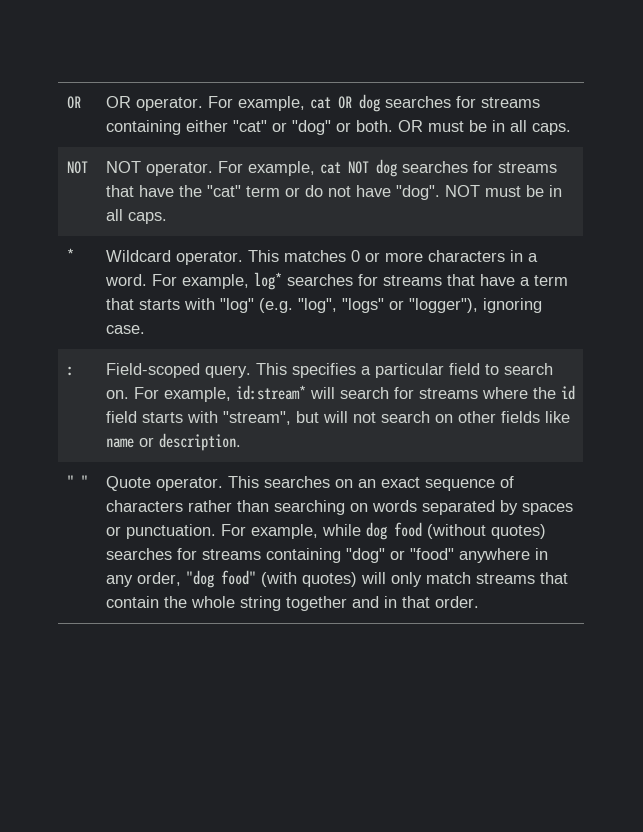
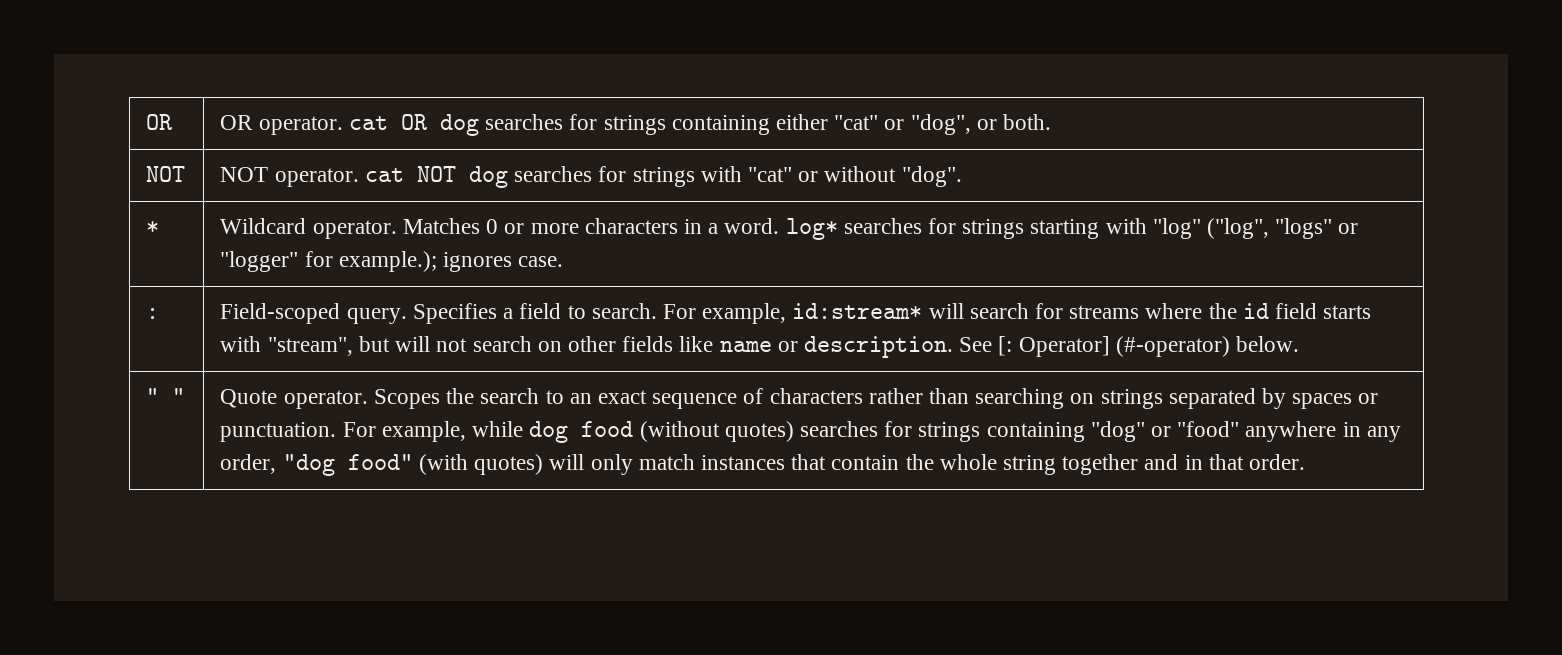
- OR | OR operator. For example, cat OR dog searches for streams containing either "cat" or "dog" or both. OR must be in all caps.
+ OR | OR operator. cat OR dog searches for strings containing either "cat" or "dog", or both.
- NOT | NOT operator. For example, cat NOT dog searches for streams that have the "cat" term or do not have "dog". NOT must be in all caps.
+ NOT | NOT operator. cat NOT dog searches for strings with "cat" or without "dog".
- * | Wildcard operator. This matches 0 or more characters in a word. For example, log* searches for streams that have a term that starts with "log" (e.g. "log", "logs" or "logger"), ignoring case.
- : | Field-scoped query. This specifies a particular field to search on. For example, id:stream* will search for streams where the id field starts with "stream", but will not search on other fields like name or description.
+ * | Wildcard operator. Matches 0 or more characters in a word. log* searches for strings starting with "log" ("log", "logs" or "logger" for example.); ignores case.
+ : | Field-scoped query. Specifies a field to search. For example, id:stream* will search for streams where the id field starts with "stream", but will not search on other fields like name or description. See [: Operator] (#-operator) below.
- This searches on an exact sequence of characters rather than searching on words separated by spaces or punctuation.
+ Scopes the search to an exact sequence of characters rather than searching on strings separated by spaces or punctuation.
- For example, while dog food (without quotes) searches for streams containing "dog" or "food" anywhere in any order, "dog food" (with quotes) will only match streams that contain the whole string together and in that order.
+ For example, while dog food (without quotes) searches for strings containing "dog" or "food" anywhere in any order, "dog food" (with quotes) will only match instances that contain the whole string together and in that order.

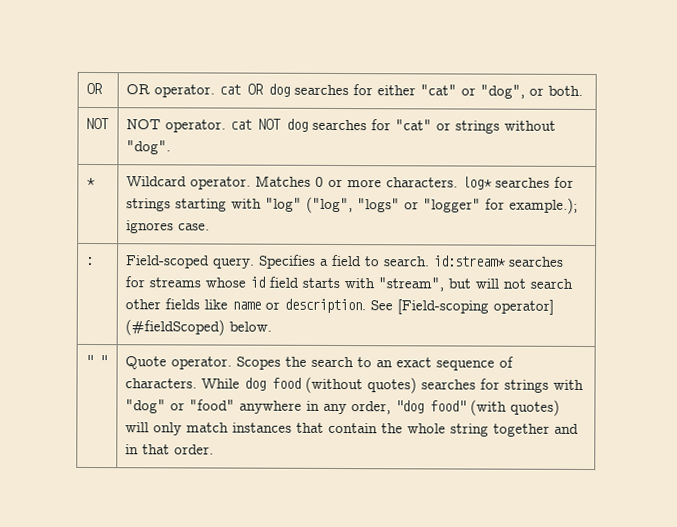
- OR | OR operator. cat OR dog searches for strings containing either "cat" or "dog", or both.
+ OR | OR operator. cat OR dog searches for either "cat" or "dog", or both.
- NOT | NOT operator. cat NOT dog searches for strings with "cat" or without "dog".
+ NOT | NOT operator. cat NOT dog searches for "cat" or strings without "dog".
- * | Wildcard operator. Matches 0 or more characters in a word. log* searches for strings starting with "log" ("log", "logs" or "logger" for example.); ignores case.
+ * | Wildcard operator. Matches 0 or more characters. log* searches for strings starting with "log" ("log", "logs" or "logger" for example.); ignores case.
- : | Field-scoped query. Specifies a field to search. For example, id:stream* will search for streams where the id field starts with "stream", but will not search on other fields like name or description. See [: Operator] (#-operator) below.
+ : | Field-scoped query. Specifies a field to search. id:stream* searches for streams whose id field starts with "stream", but will not search other fields like name or description. See [Field-scoping operator] (#fieldScoped) below.
- Scopes the search to an exact sequence of characters rather than searching on strings separated by spaces or punctuation. For example, while dog food (without quotes) searches for strings containing "dog" or "food" anywhere in any order, "dog food" (with quotes) will only match instances that contain the whole string together and in that order.
+ Scopes the search to an exact sequence of characters. While dog food (without quotes) searches for strings with "dog" or "food" anywhere in any order, "dog food" (with quotes) will only match instances that contain the whole string together and in that order.

